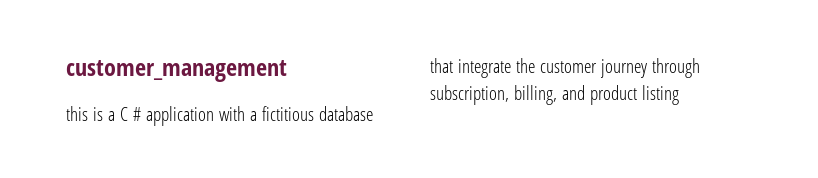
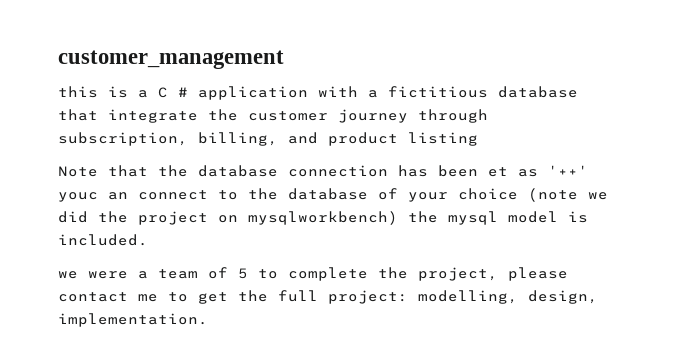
+ Note that the database connection has been et as '++' youc an connect to the database of your choice (note we did the project on mysqlworkbench) the mysql model is included.
+ we were a team of 5 to complete the project, please contact me to get the full project: modelling, design, implementation.

